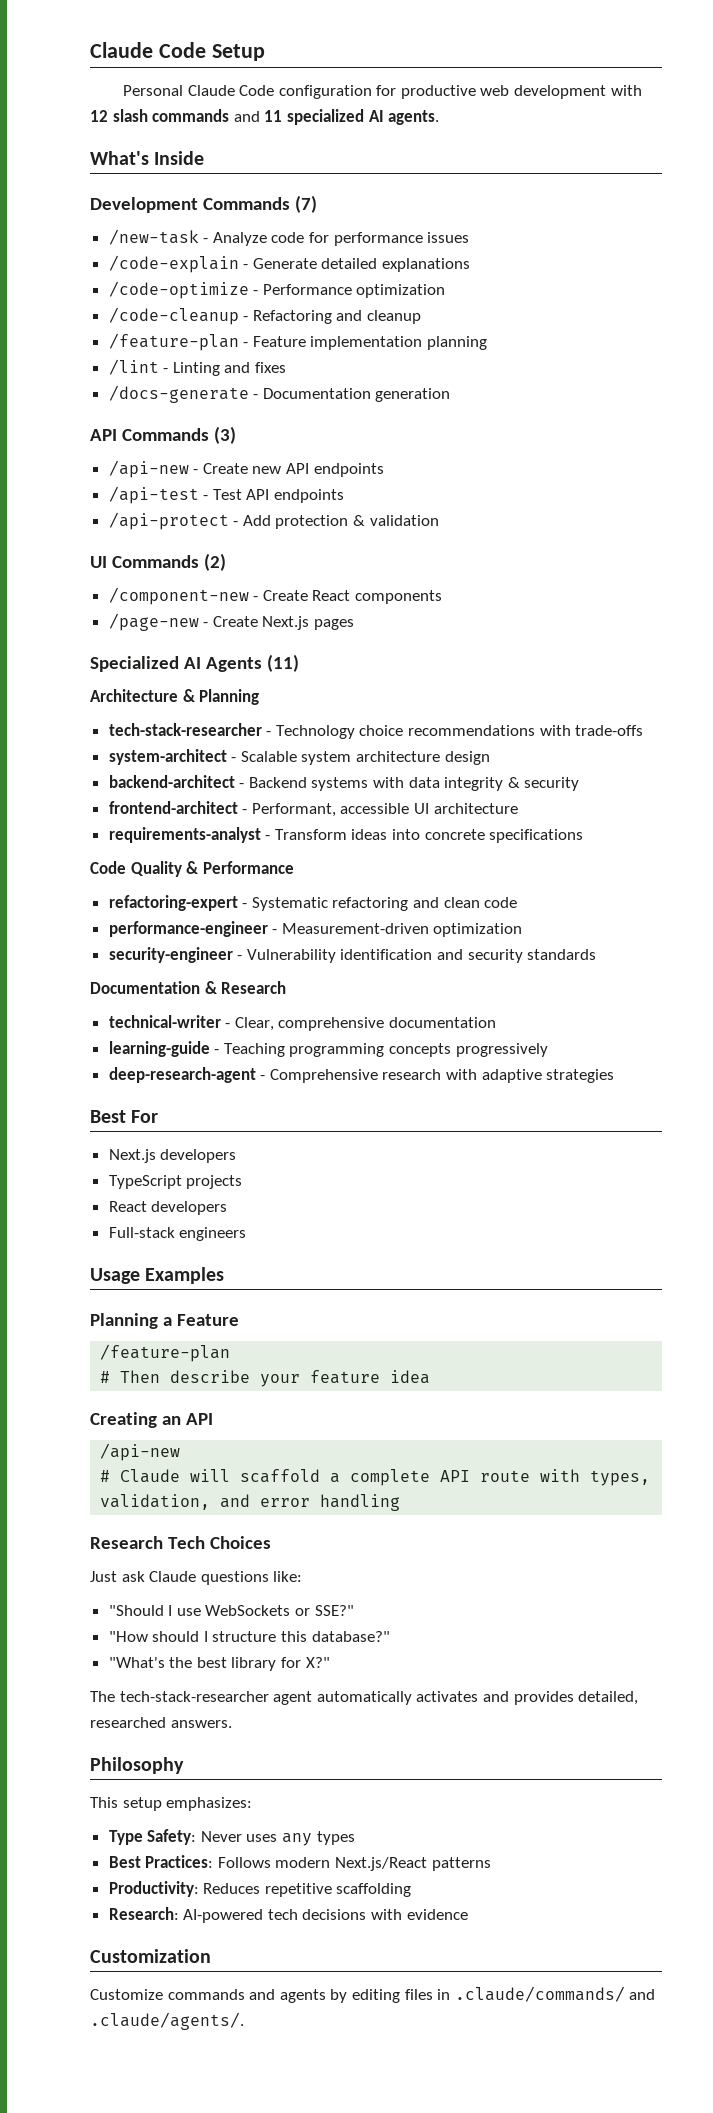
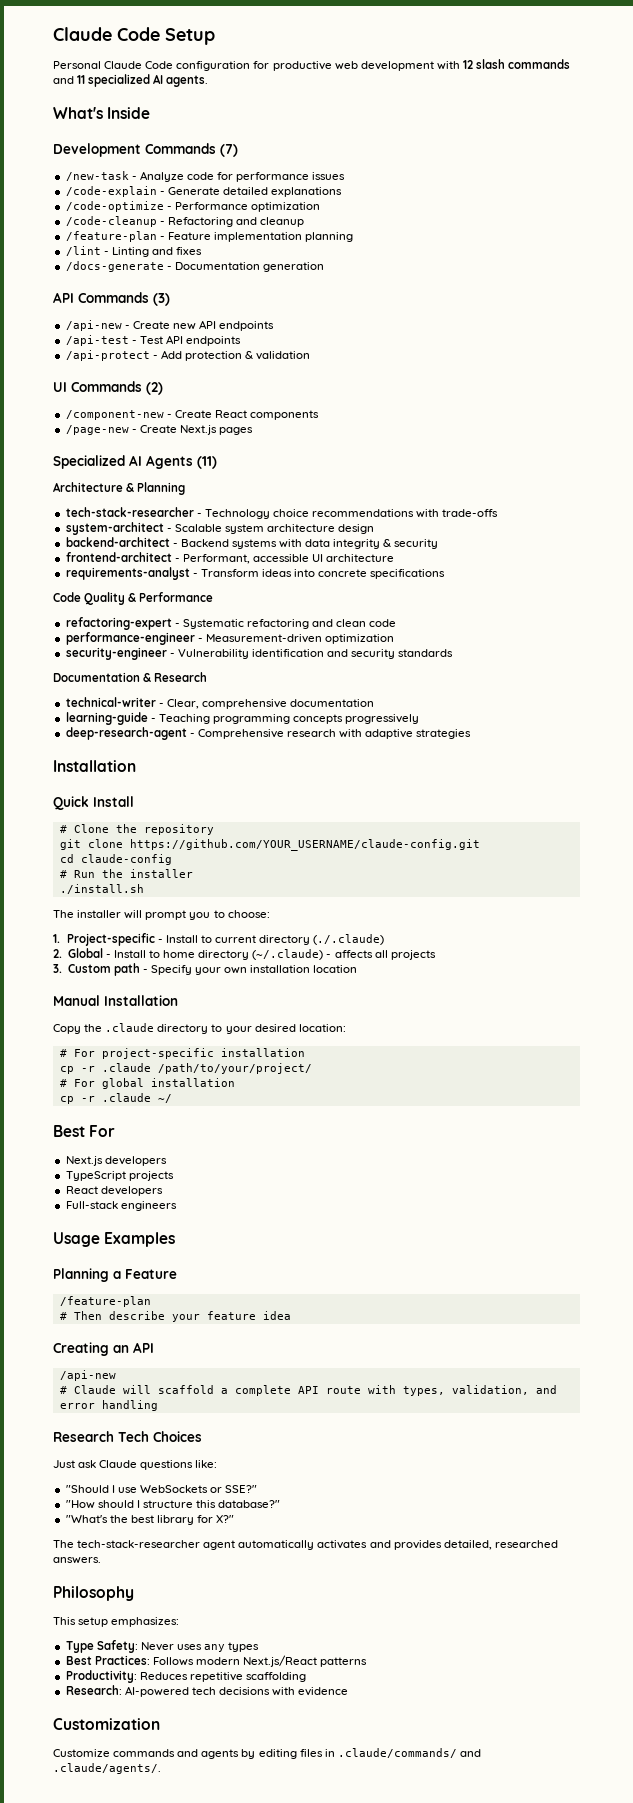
  deep-research-agent - Comprehensive research with adaptive strategies
+ Installation
+ Quick Install
+ # Clone the repository
+ git clone https://github.com/YOUR_USERNAME/claude-config.git
+ cd claude-config
+ # Run the installer
+ ./install.sh
+ The installer will prompt you to choose:
+ 1. Project-specific - Install to current directory (./.claude)
+ 2. Global - Install to home directory (~/.claude) - affects all projects
+ 3. Custom path - Specify your own installation location
+ Manual Installation
+ Copy the .claude directory to your desired location:
+ # For project-specific installation
+ cp -r .claude /path/to/your/project/
+ # For global installation
+ cp -r .claude ~/

